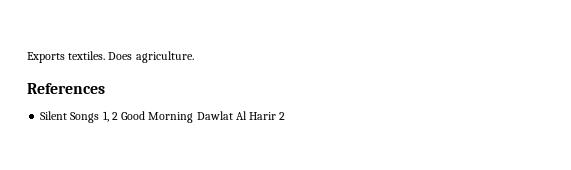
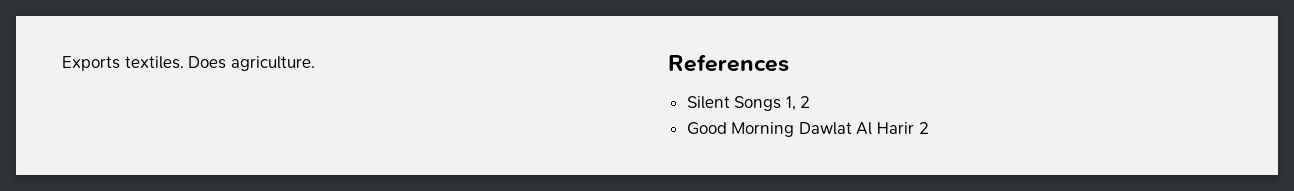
- Silent Songs 1, 2 Good Morning Dawlat Al Harir 2
+ Silent Songs 1, 2
+ Good Morning Dawlat Al Harir 2

